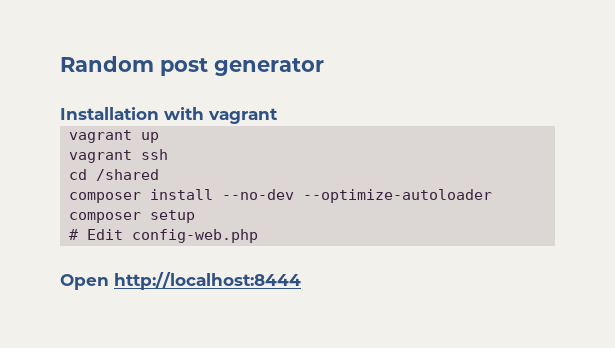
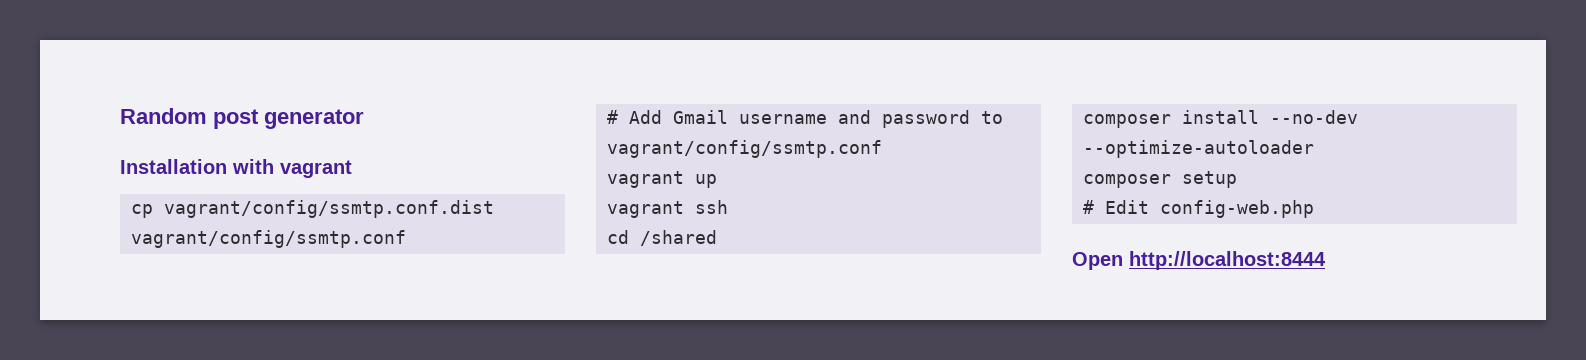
+ cp vagrant/config/ssmtp.conf.dist vagrant/config/ssmtp.conf
+ # Add Gmail username and password to vagrant/config/ssmtp.conf

